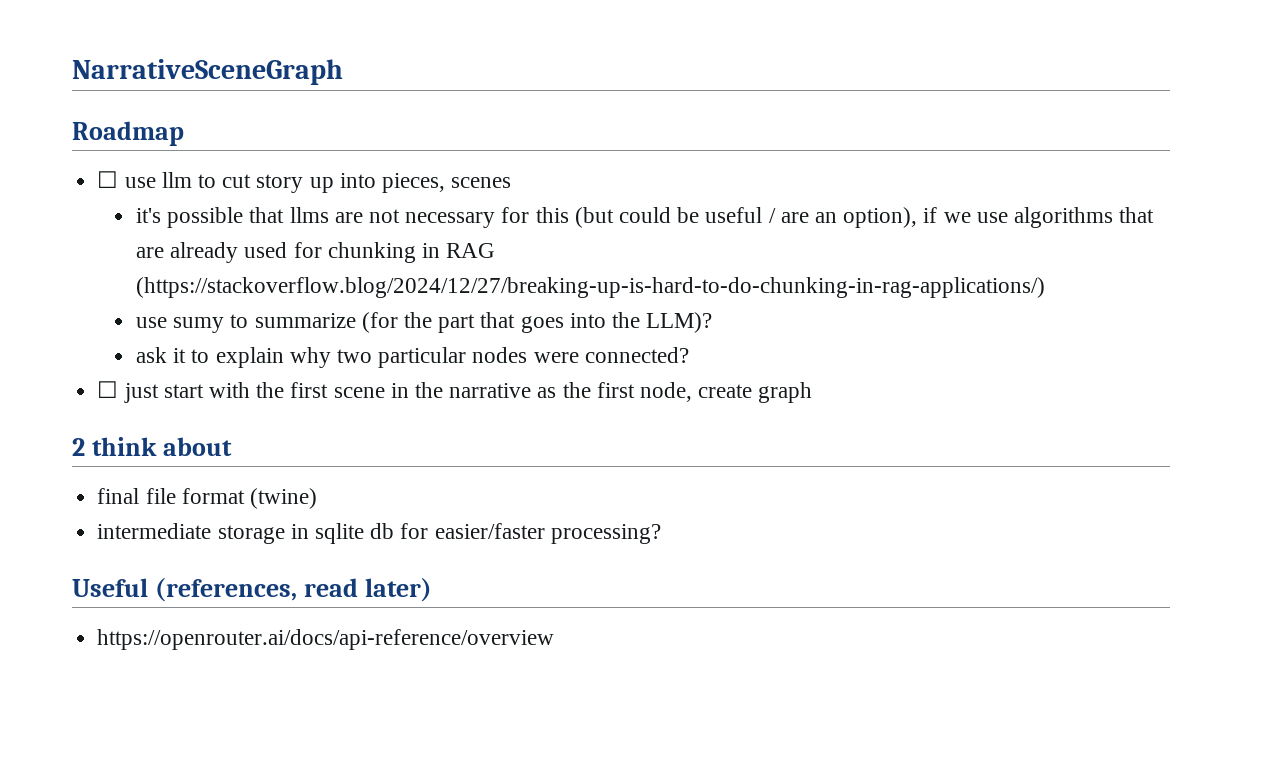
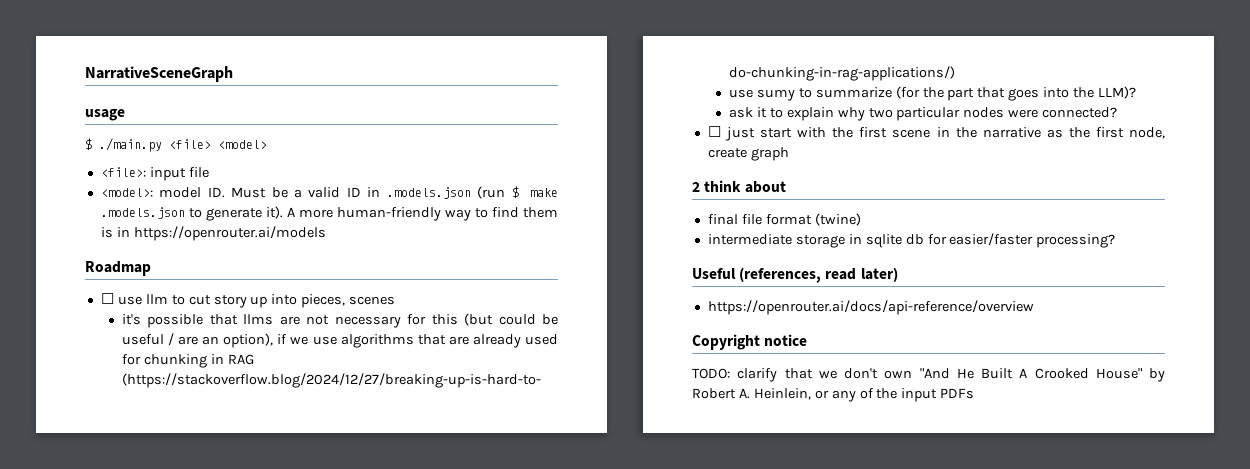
+ usage
+ $ ./main.py <file> <model>
+ <file>: input file
+ <model>: model ID. Must be a valid ID in .models.json (run $ make .models.json to generate it). A more human-friendly way to find them is in https://openrouter.ai/models
+ Copyright notice
+ TODO: clarify that we don't own "And He Built A Crooked House" by Robert A. Heinlein, or any of the input PDFs

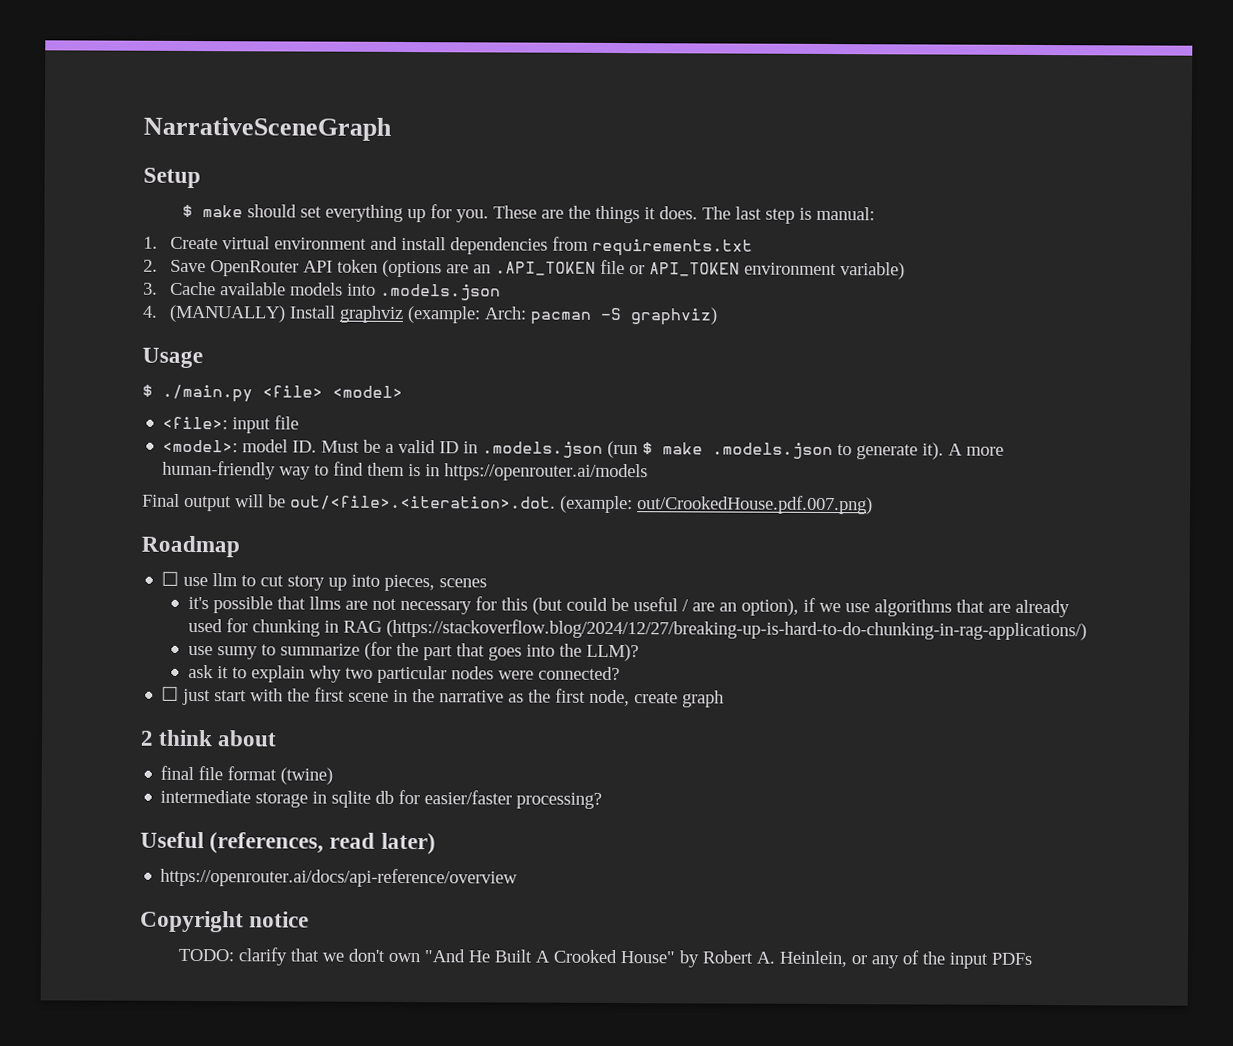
- usage
+ Setup
+ $ make should set everything up for you. These are the things it does. The last step is manual:
+ 1. Create virtual environment and install dependencies from requirements.txt
+ 2. Save OpenRouter API token (options are an .API_TOKEN file or API_TOKEN environment variable)
+ 3. Cache available models into .models.json
+ 4. (MANUALLY) Install graphviz (example: Arch: pacman -S graphviz)
+ Usage
+ Final output will be out/<file>.<iteration>.dot. (example: out/CrookedHouse.pdf.007.png)

